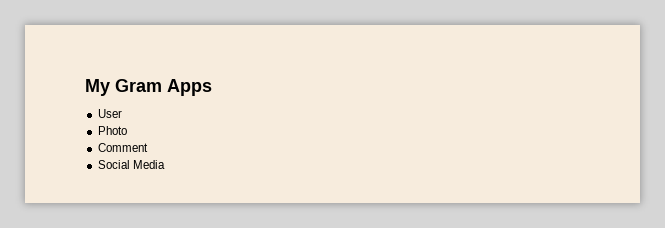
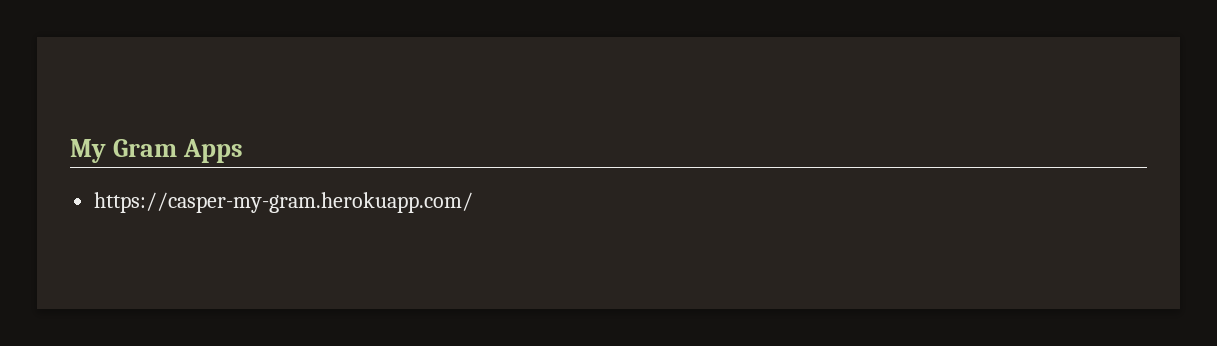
- User
- Photo
- Comment
- Social Media
+ https://casper-my-gram.herokuapp.com/

